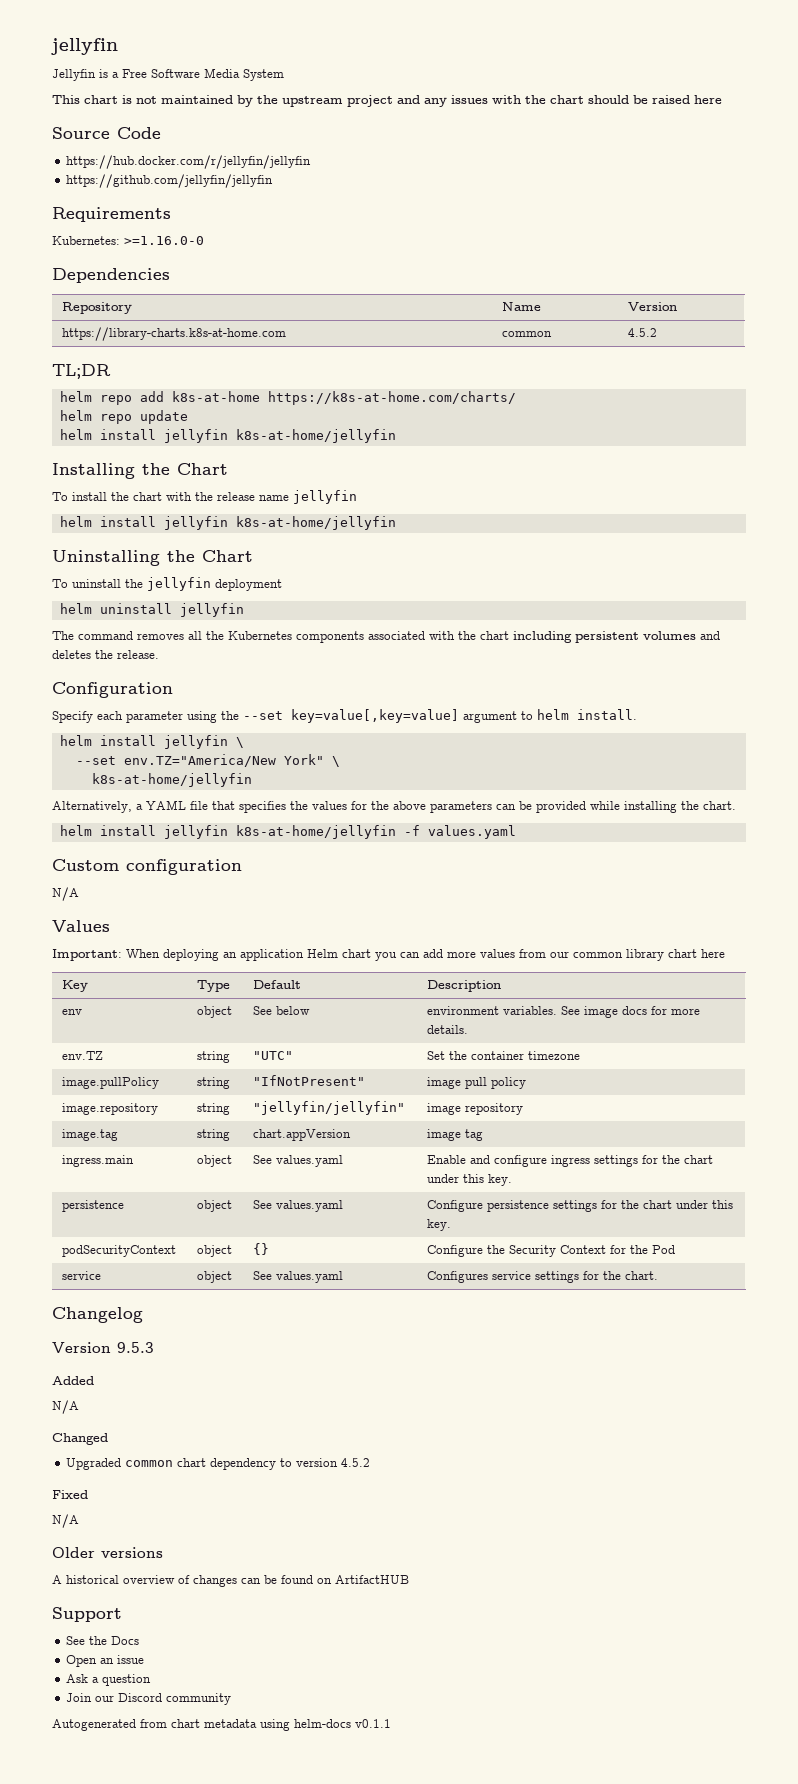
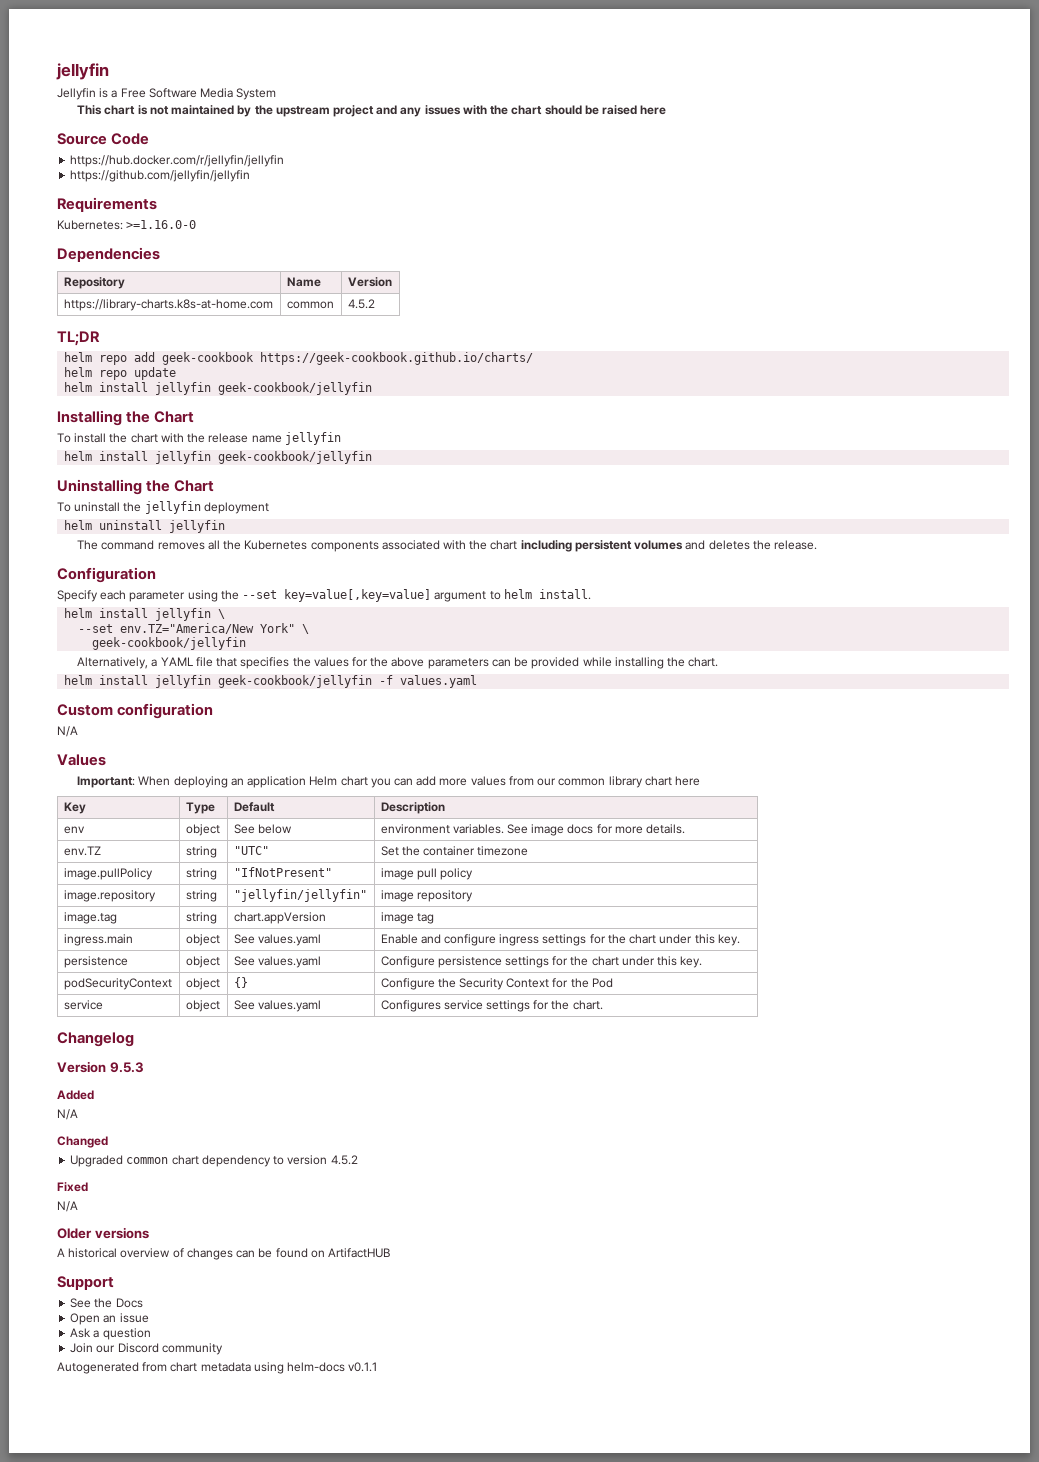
- helm repo add k8s-at-home https://k8s-at-home.com/charts/
+ helm repo add geek-cookbook https://geek-cookbook.github.io/charts/
  helm repo update
- helm install jellyfin k8s-at-home/jellyfin
+ helm install jellyfin geek-cookbook/jellyfin
  To install the chart with the release name jellyfin
- helm install jellyfin k8s-at-home/jellyfin
+ helm install jellyfin geek-cookbook/jellyfin
  --set env.TZ="America/New York" \
- k8s-at-home/jellyfin
+ geek-cookbook/jellyfin
- helm install jellyfin k8s-at-home/jellyfin -f values.yaml
+ helm install jellyfin geek-cookbook/jellyfin -f values.yaml

